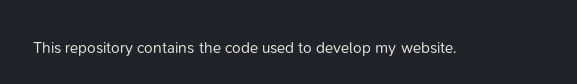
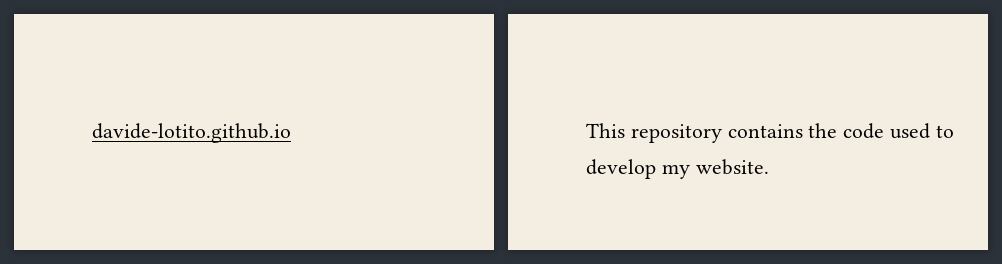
+ davide-lotito.github.io

